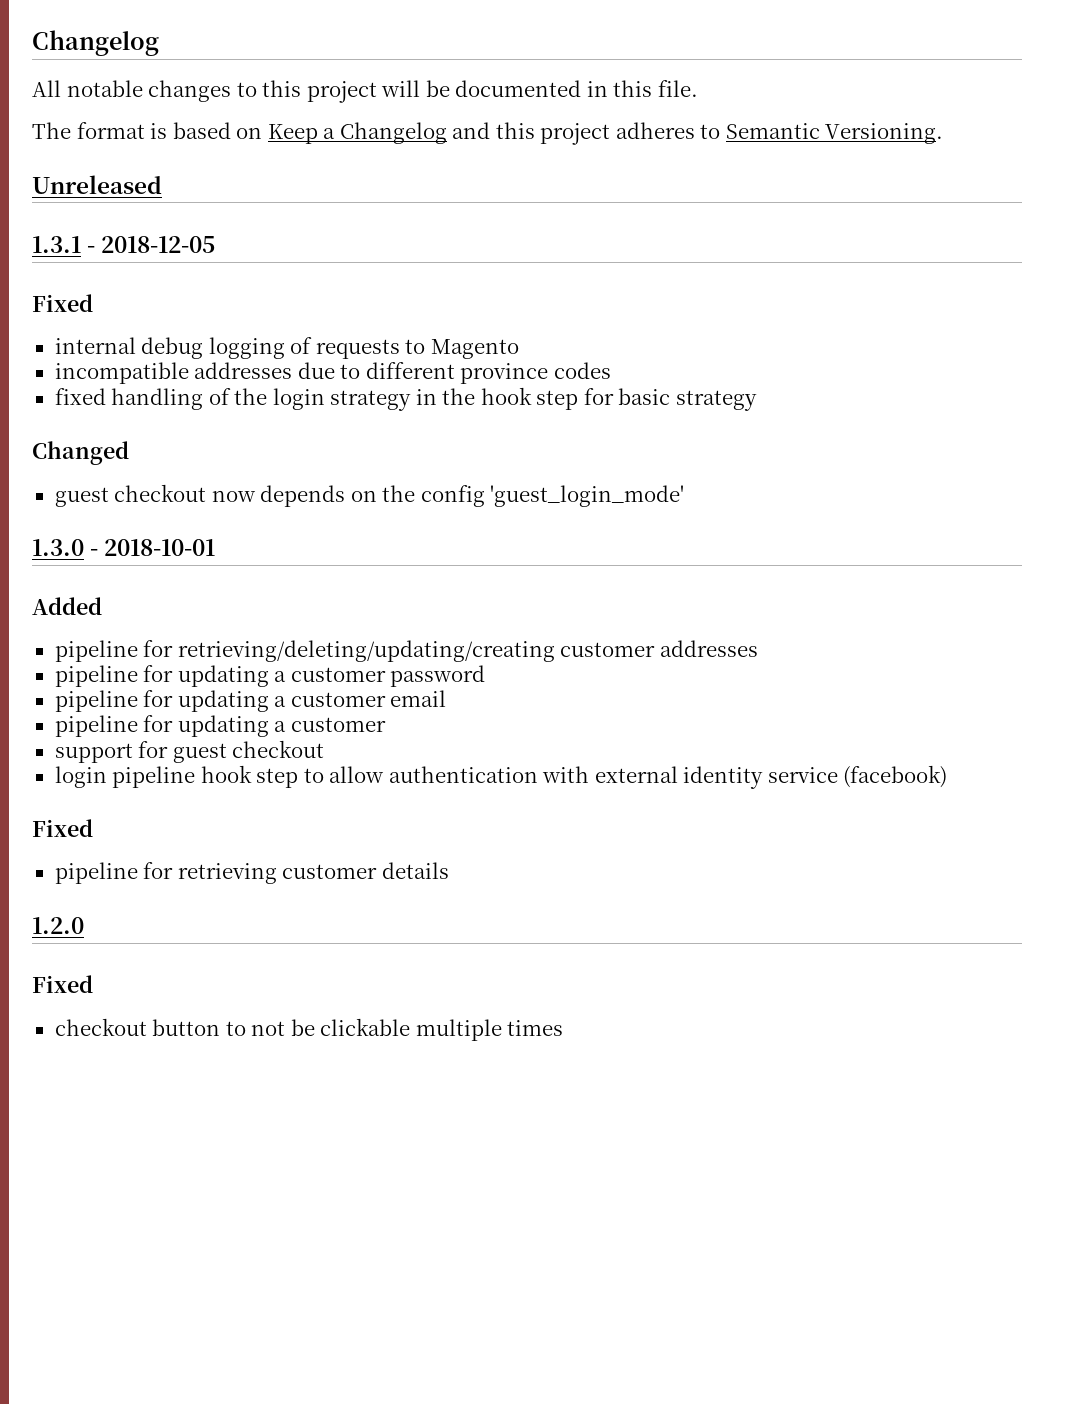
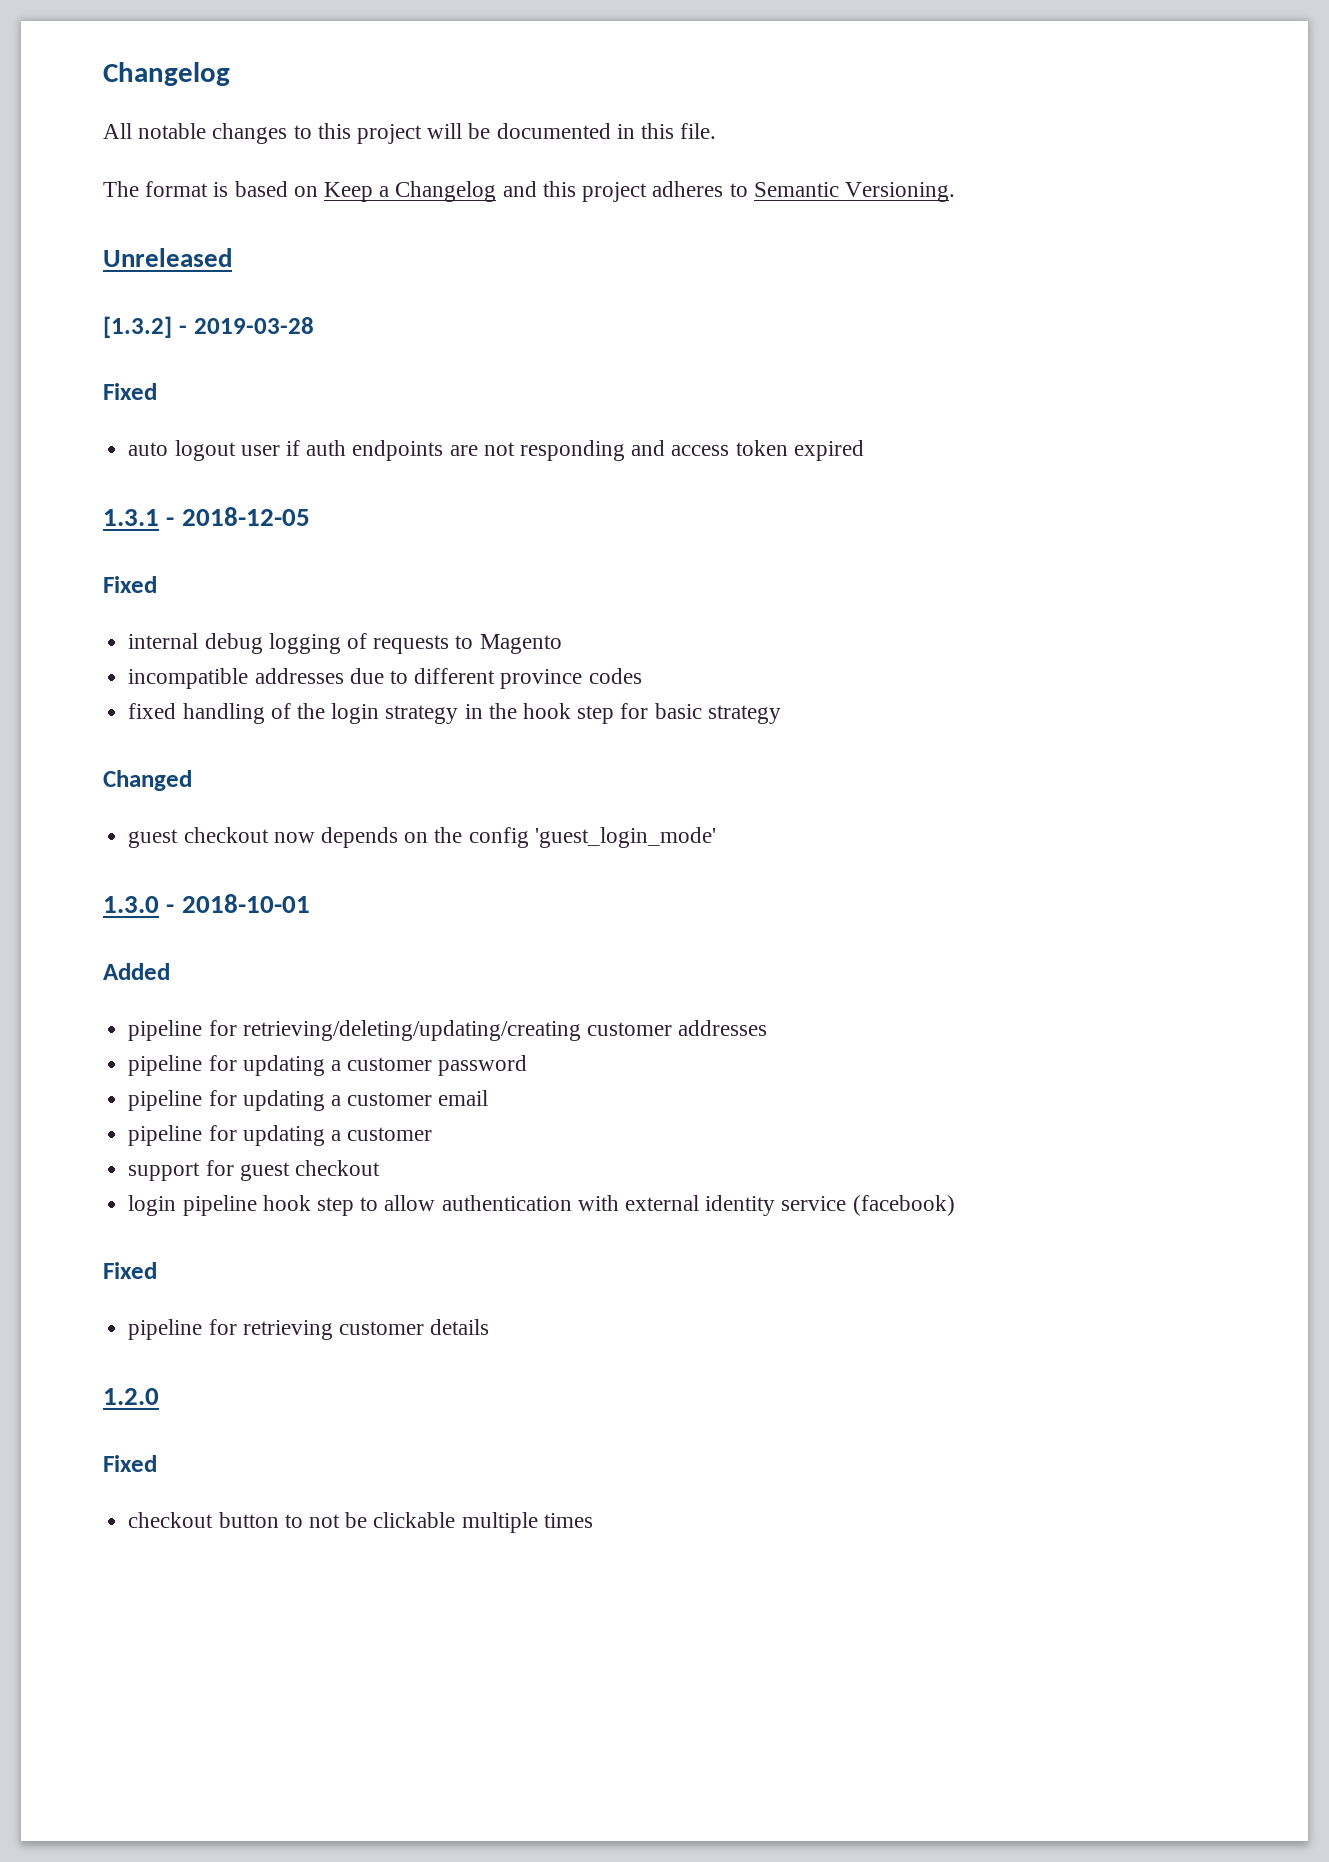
+ [1.3.2] - 2019-03-28
+ Fixed
+ auto logout user if auth endpoints are not responding and access token expired

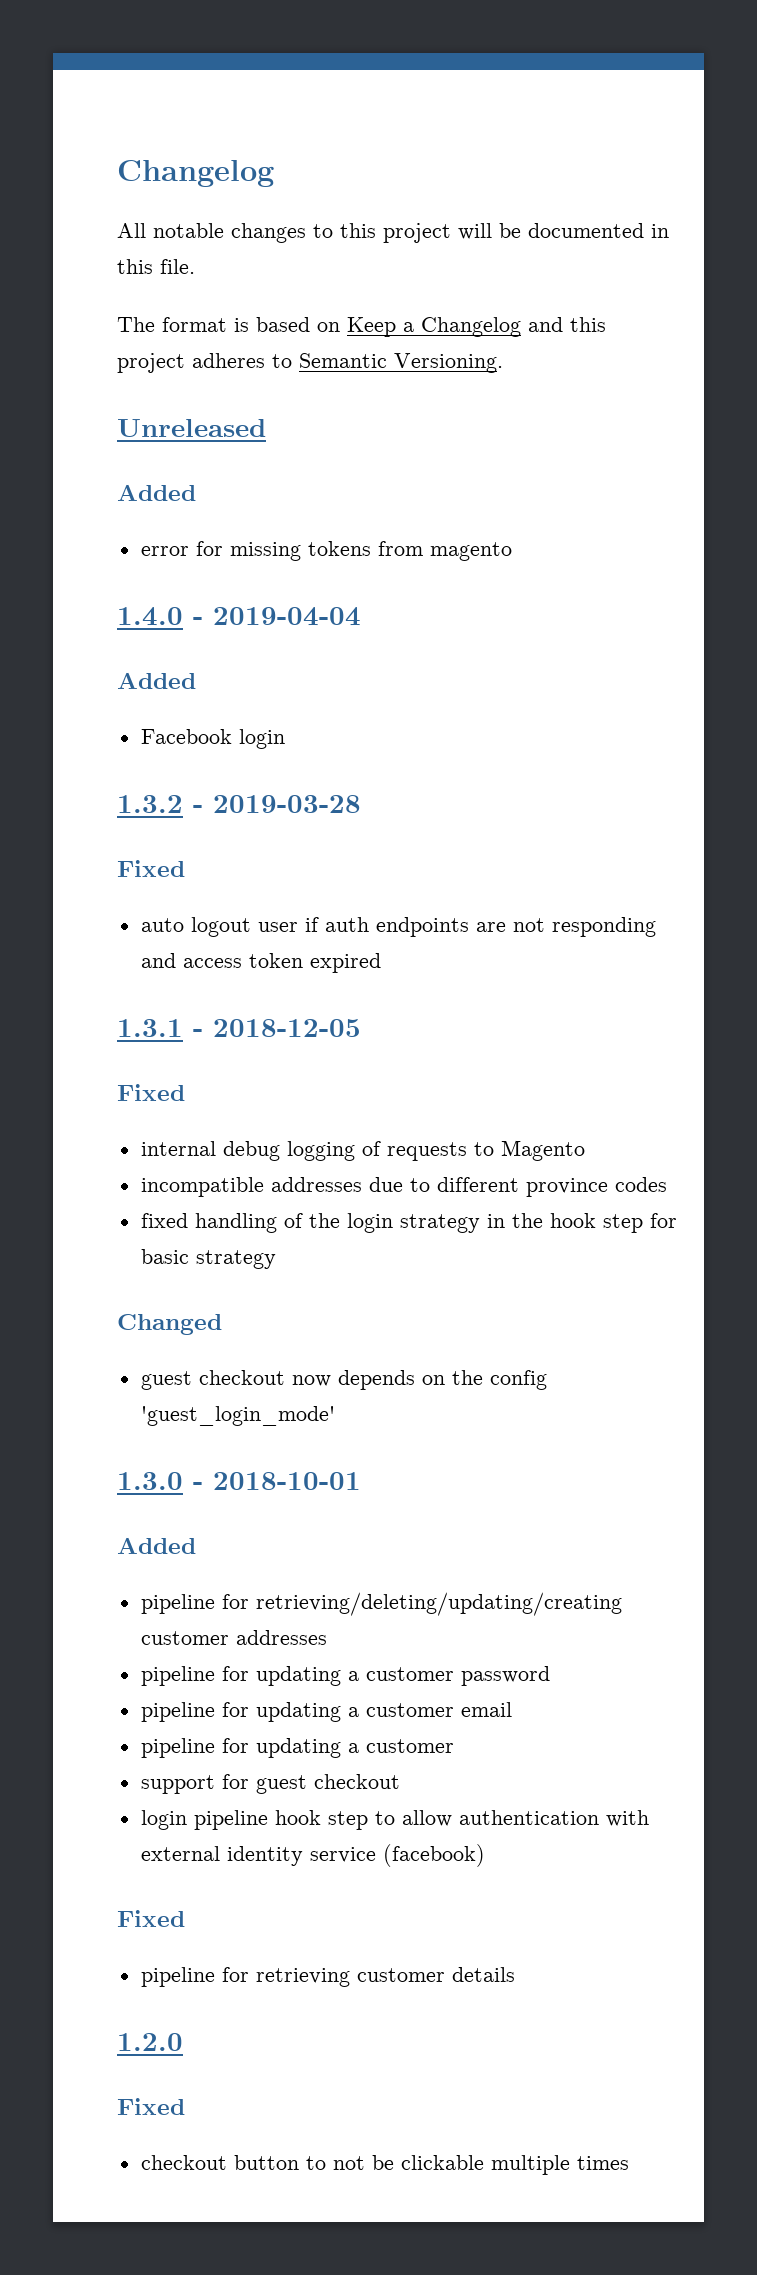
  Unreleased
- [1.3.2] - 2019-03-28
+ Added
+ error for missing tokens from magento
+ 1.4.0 - 2019-04-04
+ Added
+ Facebook login
+ 1.3.2 - 2019-03-28

